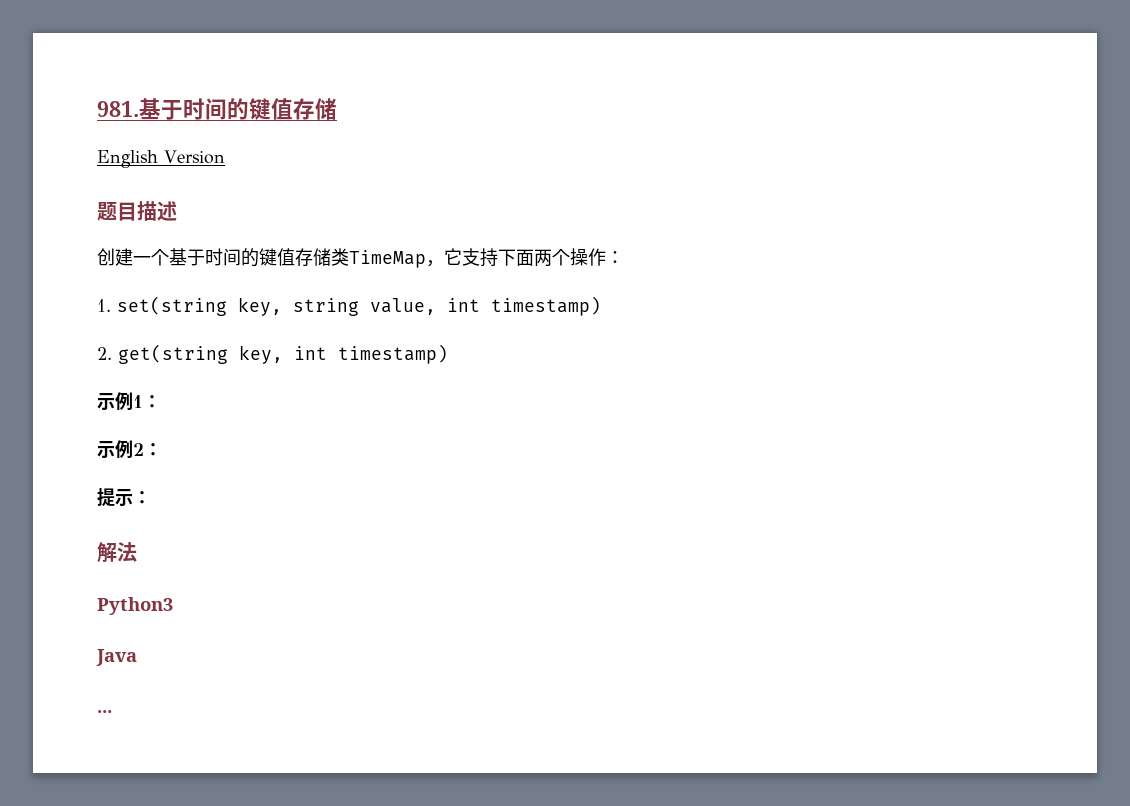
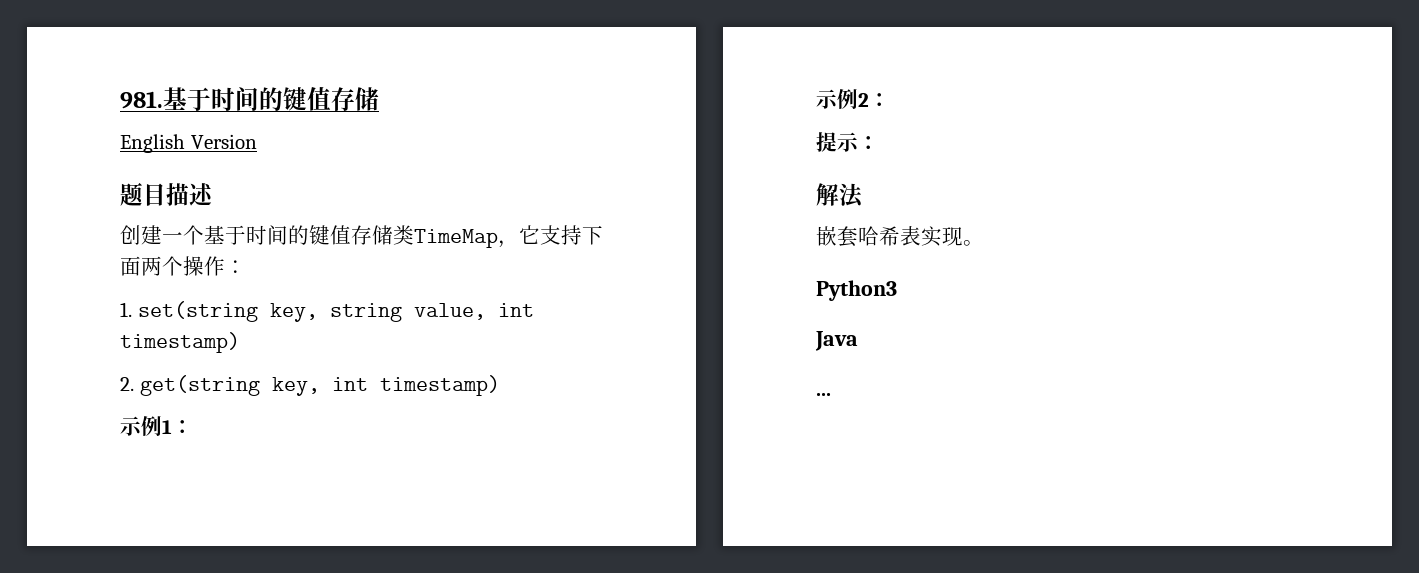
+ 嵌套哈希表实现。

